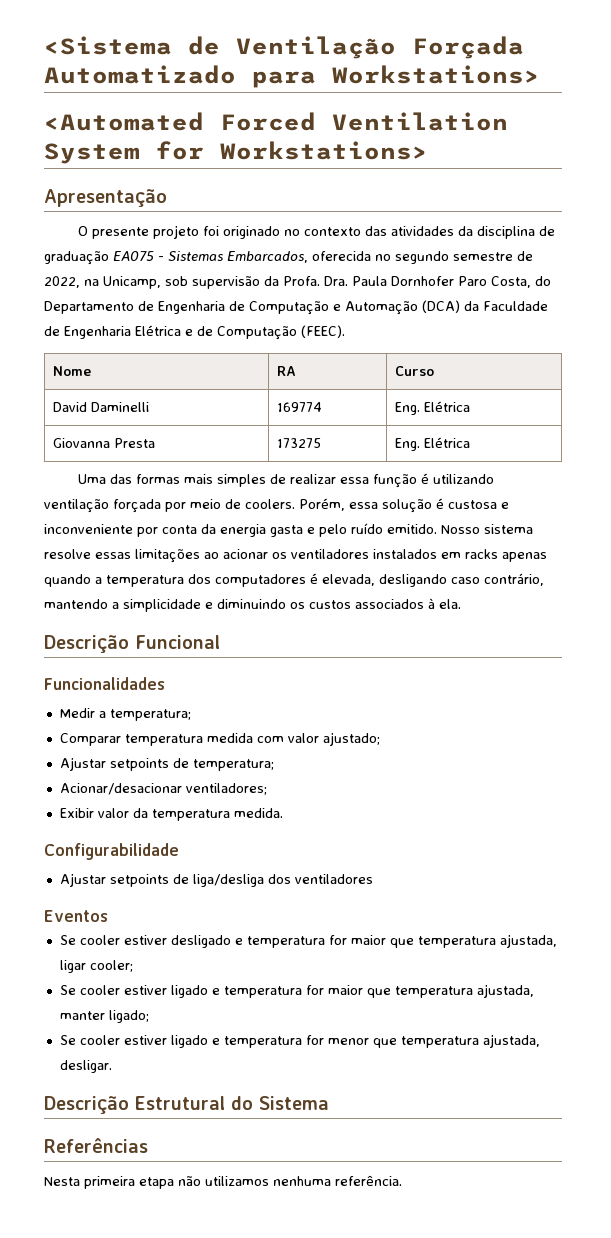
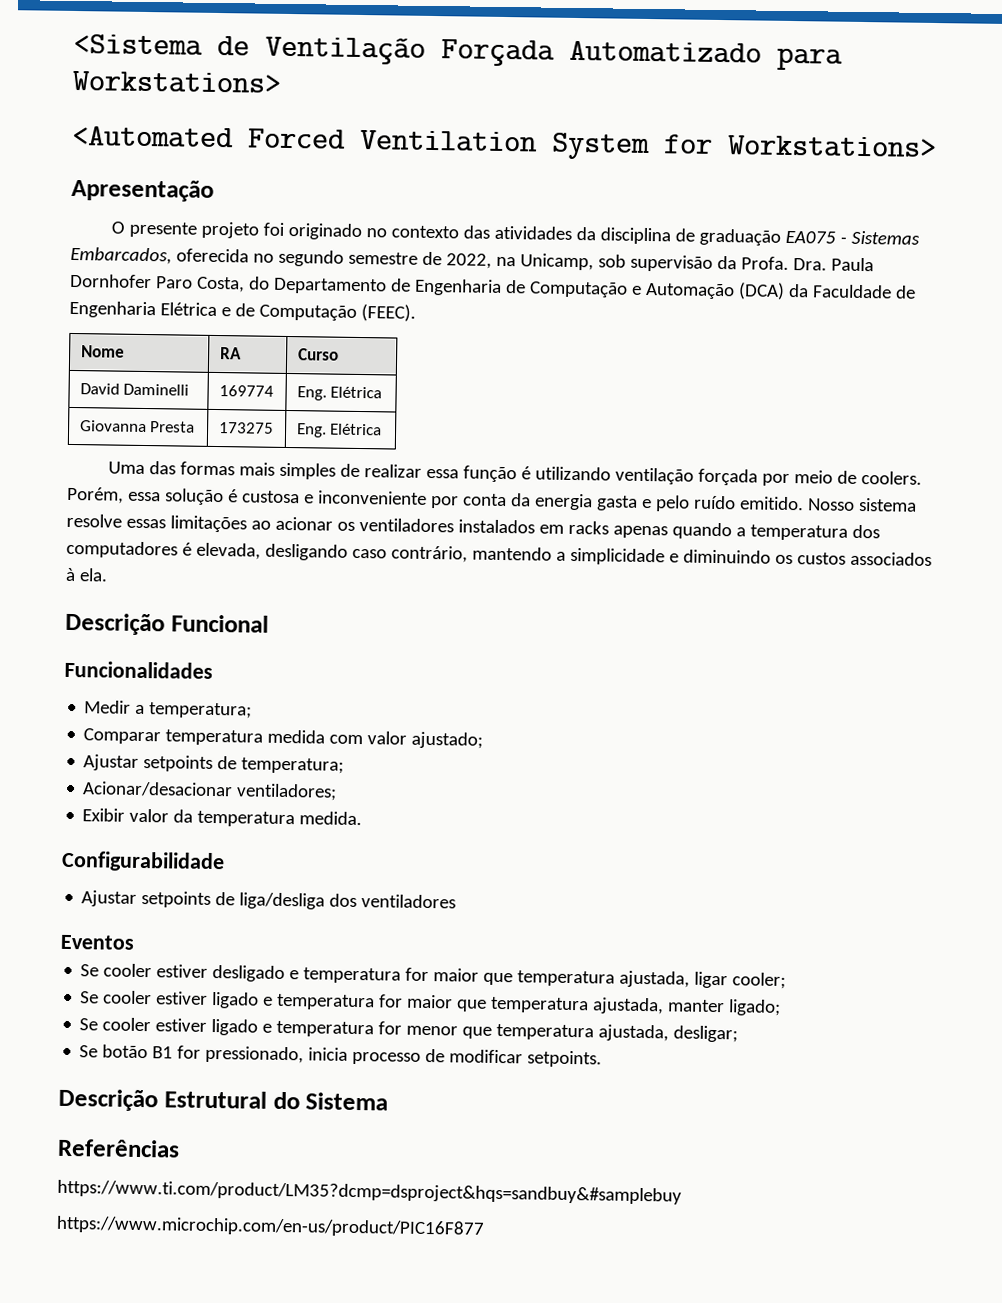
- Se cooler estiver ligado e temperatura for menor que temperatura ajustada, desligar.
+ Se cooler estiver ligado e temperatura for menor que temperatura ajustada, desligar;
+ Se botão B1 for pressionado, inicia processo de modificar setpoints.
- Nesta primeira etapa não utilizamos nenhuma referência.
+ https://www.ti.com/product/LM35?dcmp=dsproject&hqs=sandbuy&#samplebuy
+ https://www.microchip.com/en-us/product/PIC16F877

